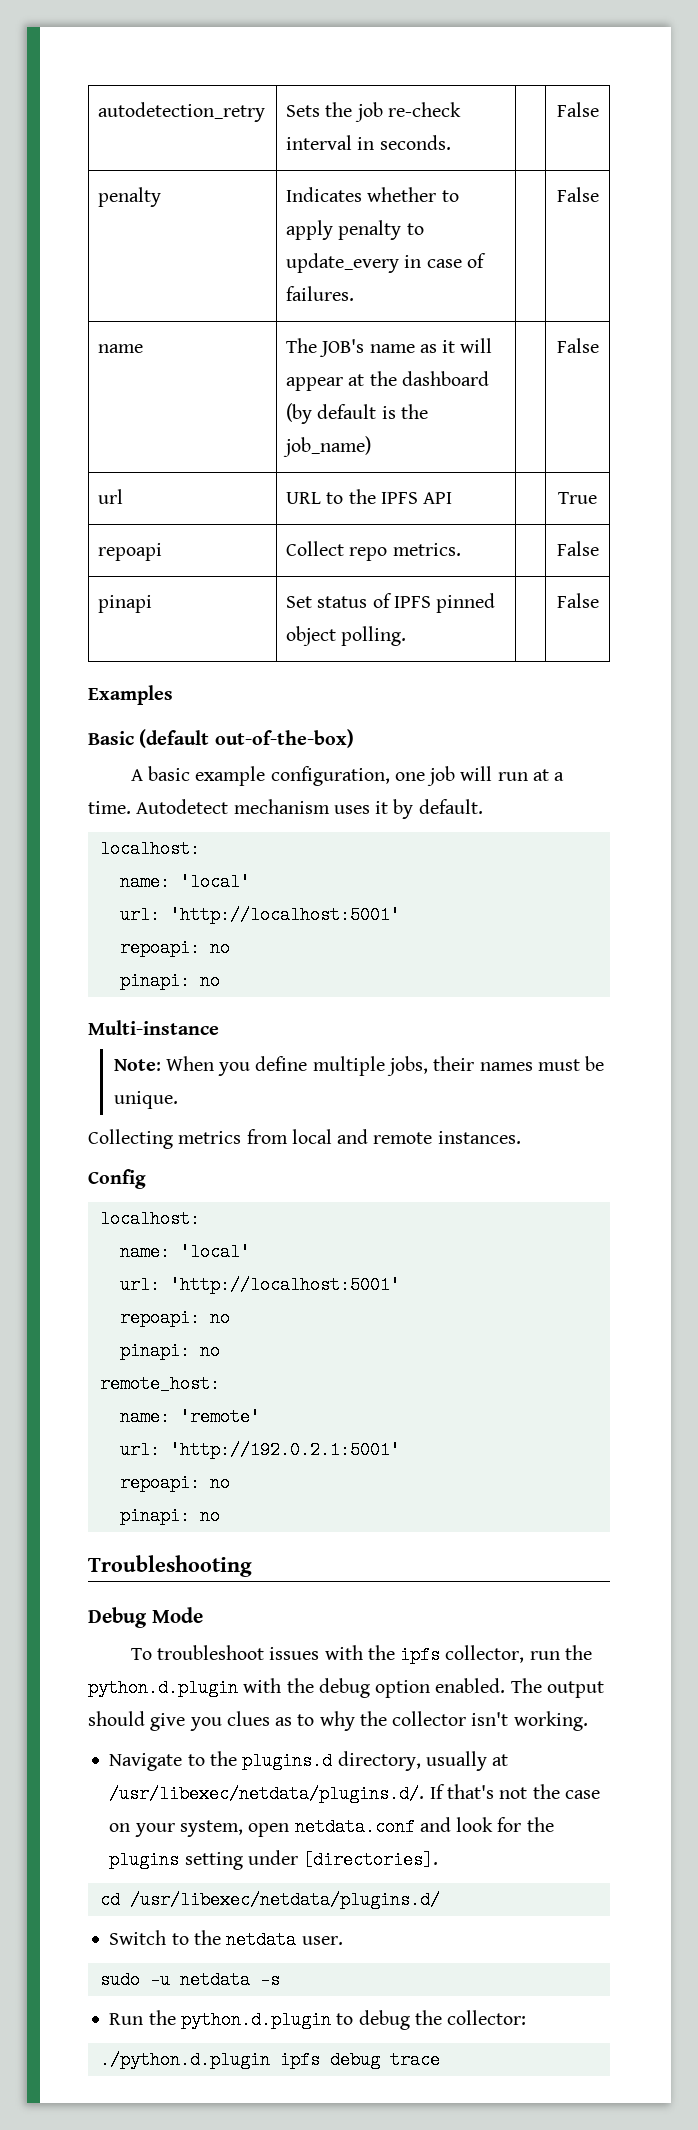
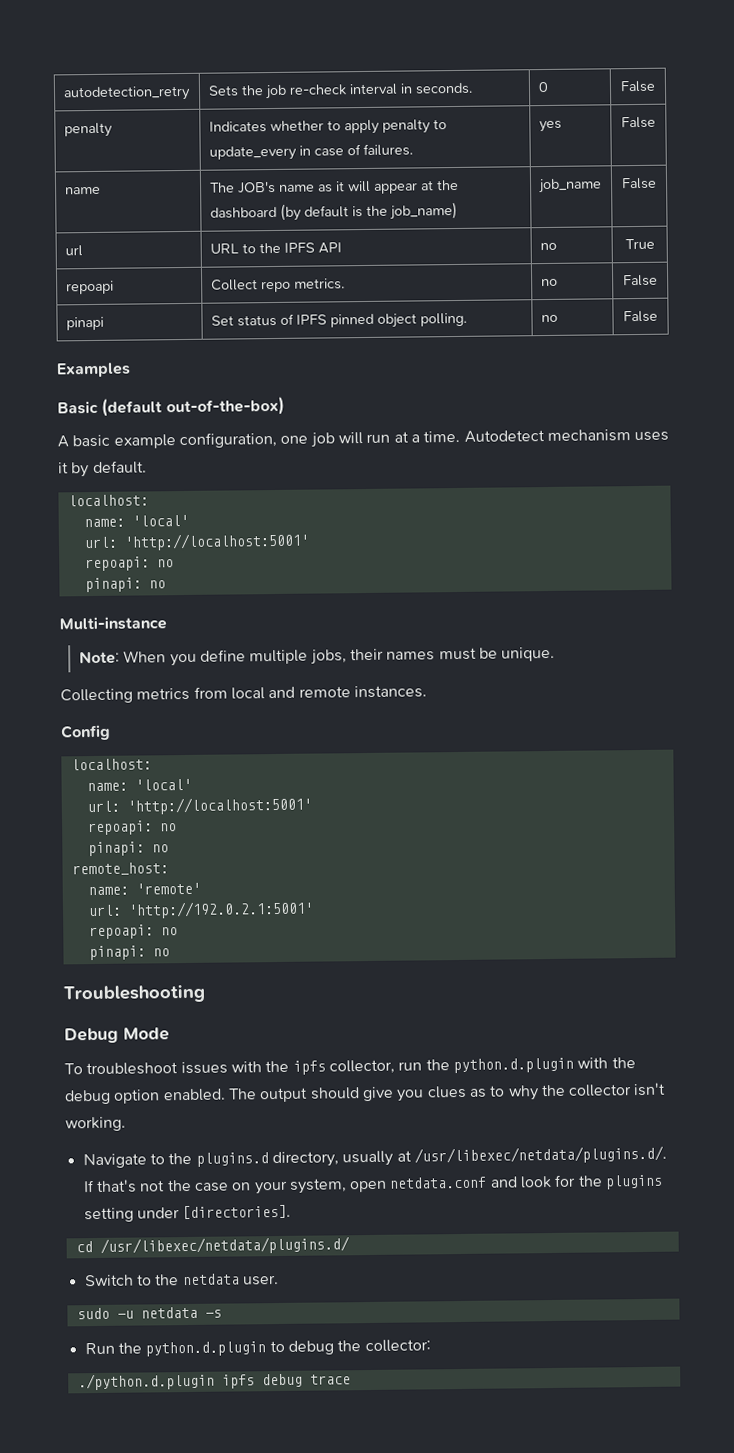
- autodetection_retry | Sets the job re-check interval in seconds. | | False
+ autodetection_retry | Sets the job re-check interval in seconds. | 0 | False
- penalty | Indicates whether to apply penalty to update_every in case of failures. | | False
+ penalty | Indicates whether to apply penalty to update_every in case of failures. | yes | False
- name | The JOB's name as it will appear at the dashboard (by default is the job_name) | | False
+ name | The JOB's name as it will appear at the dashboard (by default is the job_name) | job_name | False
- url | URL to the IPFS API | | True
+ url | URL to the IPFS API | no | True
- repoapi | Collect repo metrics. | | False
+ repoapi | Collect repo metrics. | no | False
- pinapi | Set status of IPFS pinned object polling. | | False
+ pinapi | Set status of IPFS pinned object polling. | no | False

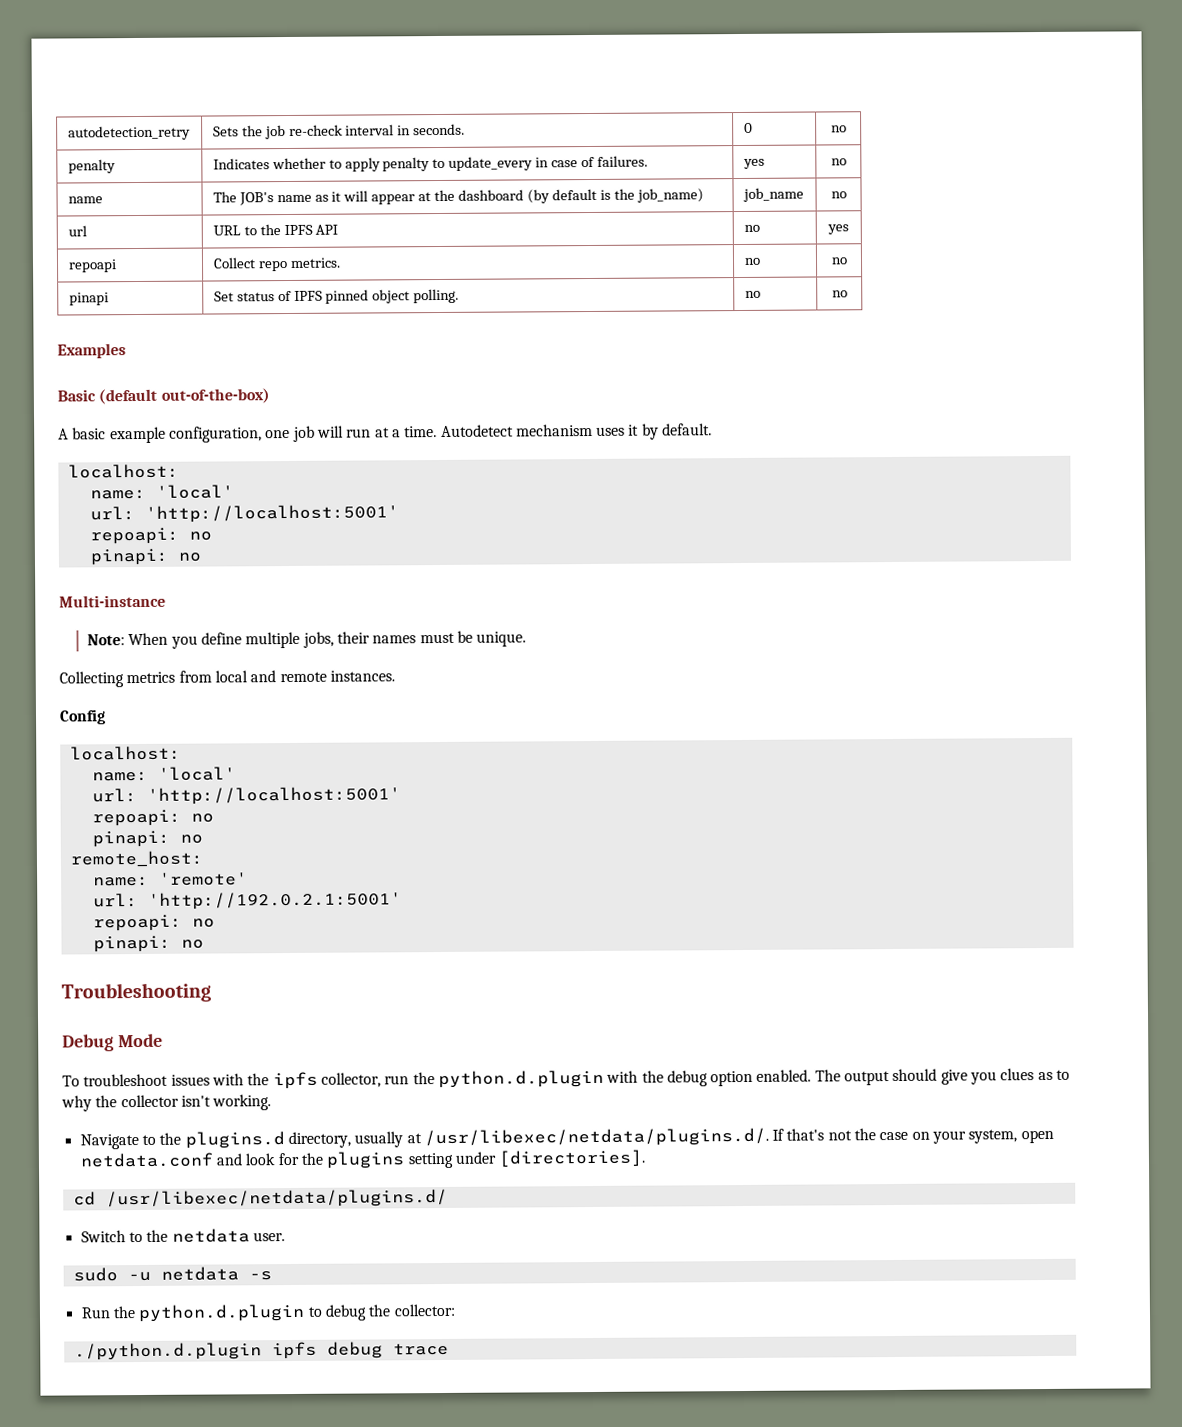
- autodetection_retry | Sets the job re-check interval in seconds. | 0 | False
+ autodetection_retry | Sets the job re-check interval in seconds. | 0 | no
- penalty | Indicates whether to apply penalty to update_every in case of failures. | yes | False
+ penalty | Indicates whether to apply penalty to update_every in case of failures. | yes | no
- name | The JOB's name as it will appear at the dashboard (by default is the job_name) | job_name | False
+ name | The JOB's name as it will appear at the dashboard (by default is the job_name) | job_name | no
- url | URL to the IPFS API | no | True
+ url | URL to the IPFS API | no | yes
- repoapi | Collect repo metrics. | no | False
+ repoapi | Collect repo metrics. | no | no
- pinapi | Set status of IPFS pinned object polling. | no | False
+ pinapi | Set status of IPFS pinned object polling. | no | no

